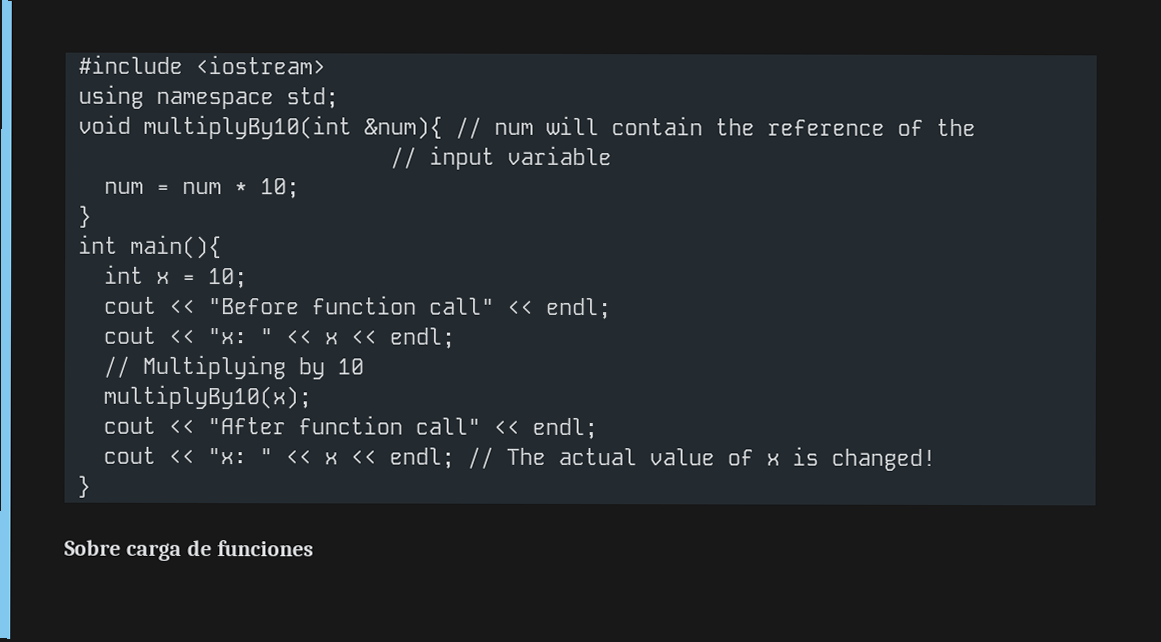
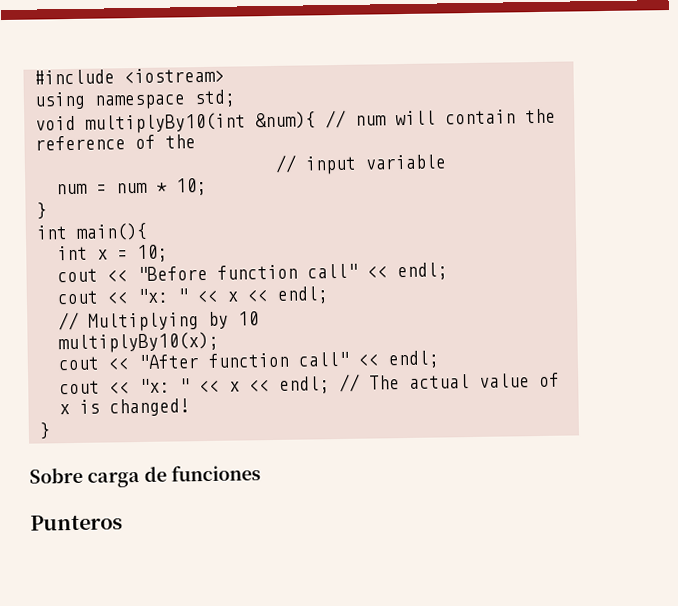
+ Punteros

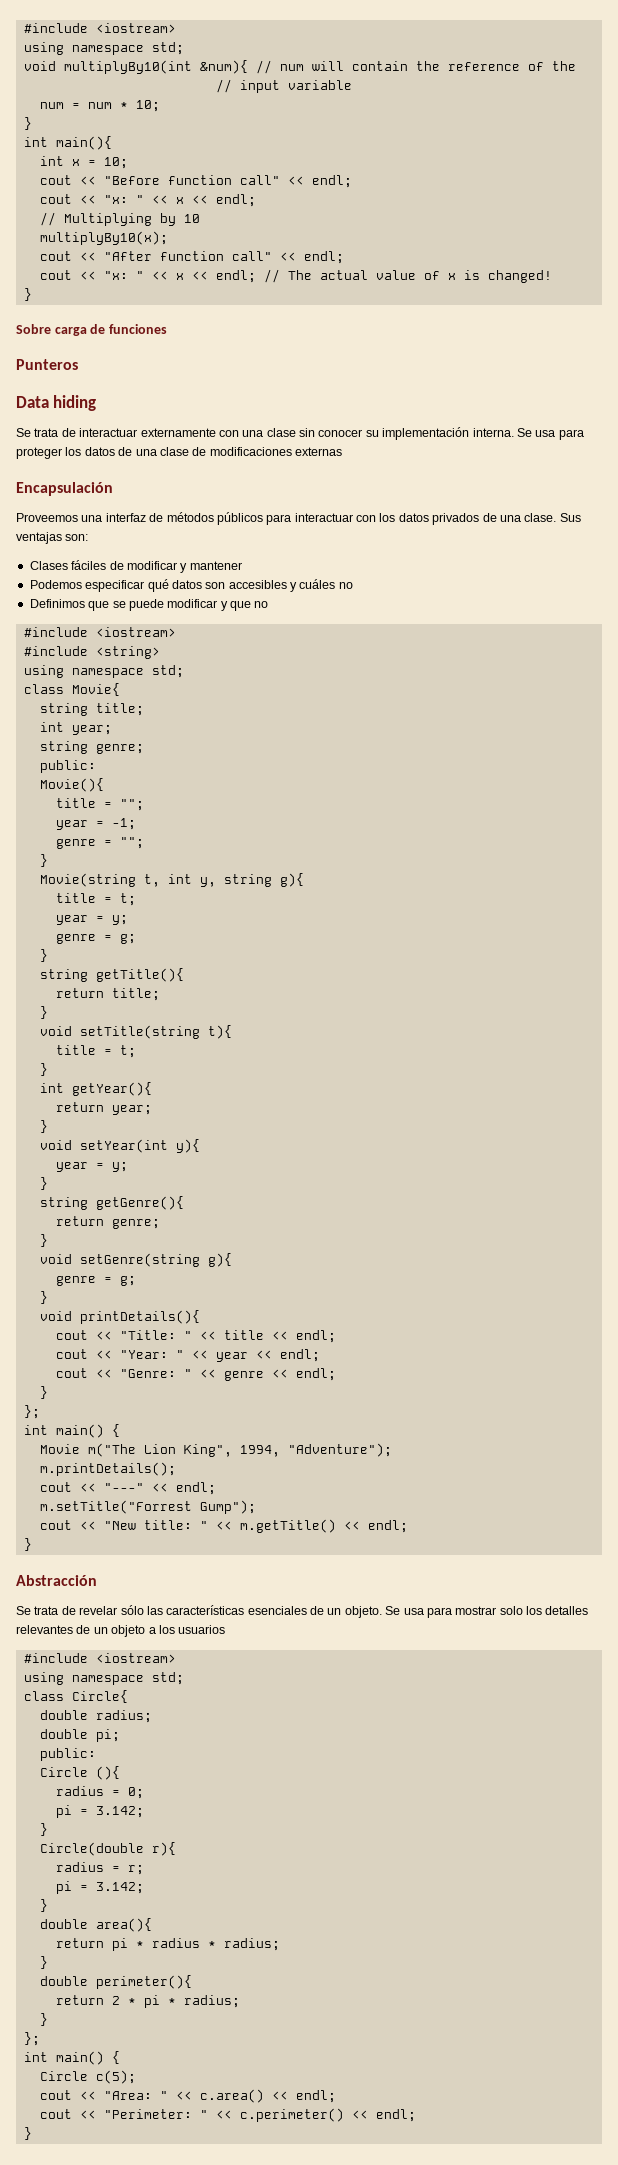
+ Data hiding
+ Se trata de interactuar externamente con una clase sin conocer su implementación interna. Se usa para proteger los datos de una clase de modificaciones externas
+ Encapsulación
+ Proveemos una interfaz de métodos públicos para interactuar con los datos privados de una clase. Sus ventajas son:
+ Clases fáciles de modificar y mantener
+ Podemos especificar qué datos son accesibles y cuáles no
+ Definimos que se puede modificar y que no
+ #include <iostream>
+ #include <string>
+ using namespace std;
+ class Movie{
+ string title;
+ int year;
+ string genre;
+ public:
+ Movie(){
+ title = "";
+ year = -1;
+ genre = "";
+ }
+ Movie(string t, int y, string g){
+ title = t;
+ year = y;
+ genre = g;
+ }
+ string getTitle(){
+ return title;
+ }
+ void setTitle(string t){
+ title = t;
+ }
+ int getYear(){
+ return year;
+ }
+ void setYear(int y){
+ year = y;
+ }
+ string getGenre(){
+ return genre;
+ }
+ void setGenre(string g){
+ genre = g;
+ }
+ void printDetails(){
+ cout << "Title: " << title << endl;
+ cout << "Year: " << year << endl;
+ cout << "Genre: " << genre << endl;
+ }
+ };
+ int main() {
+ Movie m("The Lion King", 1994, "Adventure");
+ m.printDetails();
+ cout << "---" << endl;
+ m.setTitle("Forrest Gump");
+ cout << "New title: " << m.getTitle() << endl;
+ }
+ Abstracción
+ Se trata de revelar sólo las características esenciales de un objeto. Se usa para mostrar solo los detalles relevantes de un objeto a los usuarios
+ #include <iostream>
+ using namespace std;
+ class Circle{
+ double radius;
+ double pi;
+ public:
+ Circle (){
+ radius = 0;
+ pi = 3.142;
+ }
+ Circle(double r){
+ radius = r;
+ pi = 3.142;
+ }
+ double area(){
+ return pi * radius * radius;
+ }
+ double perimeter(){
+ return 2 * pi * radius;
+ }
+ };
+ int main() {
+ Circle c(5);
+ cout << "Area: " << c.area() << endl;
+ cout << "Perimeter: " << c.perimeter() << endl;
+ }

